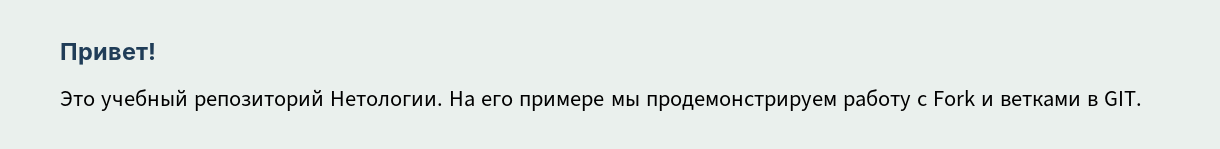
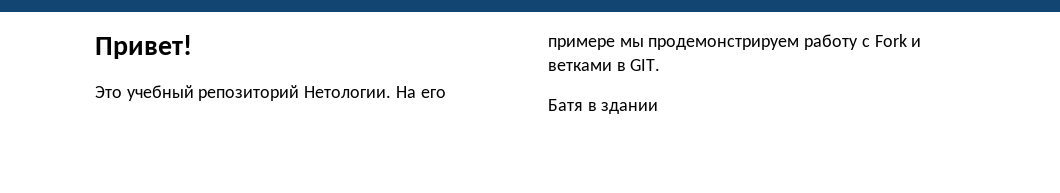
+ Батя в здании

